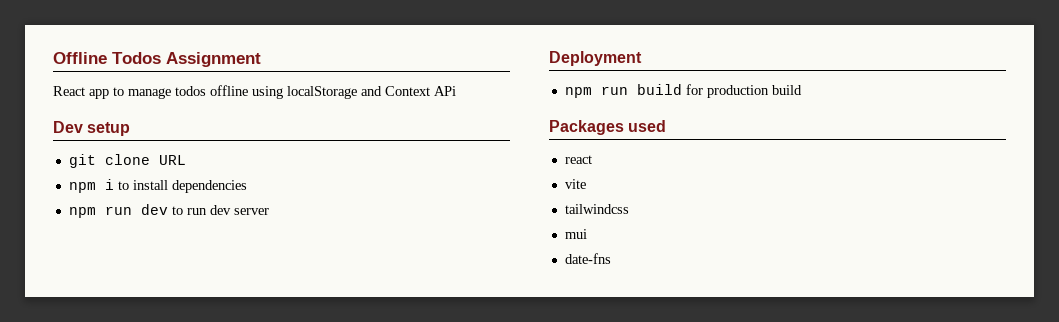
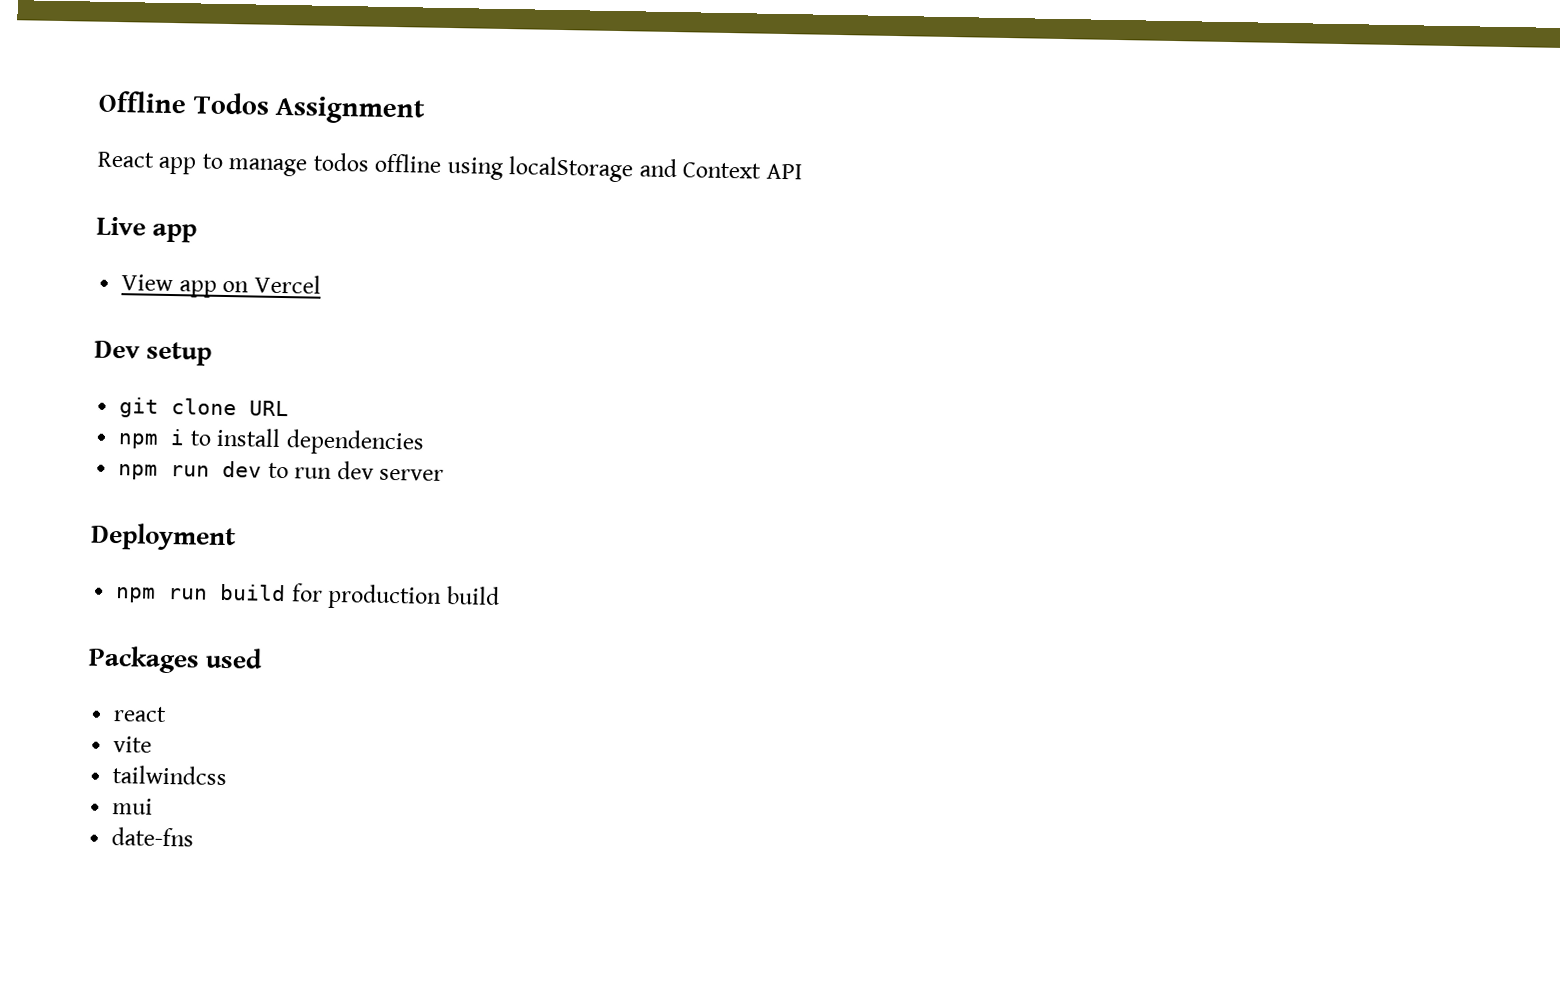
- React app to manage todos offline using localStorage and Context APi
+ React app to manage todos offline using localStorage and Context API
+ Live app
+ View app on Vercel

